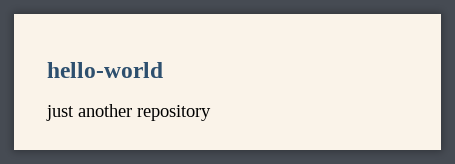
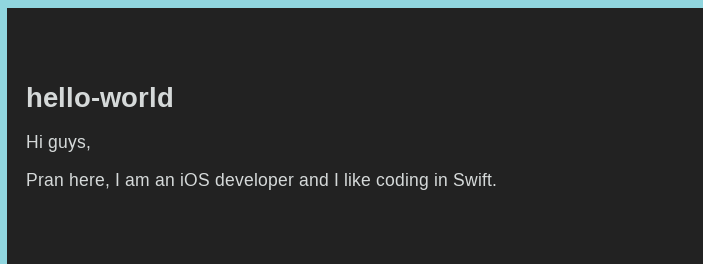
- just another repository
+ Hi guys,
+ Pran here, I am an iOS developer and I like coding in Swift.

